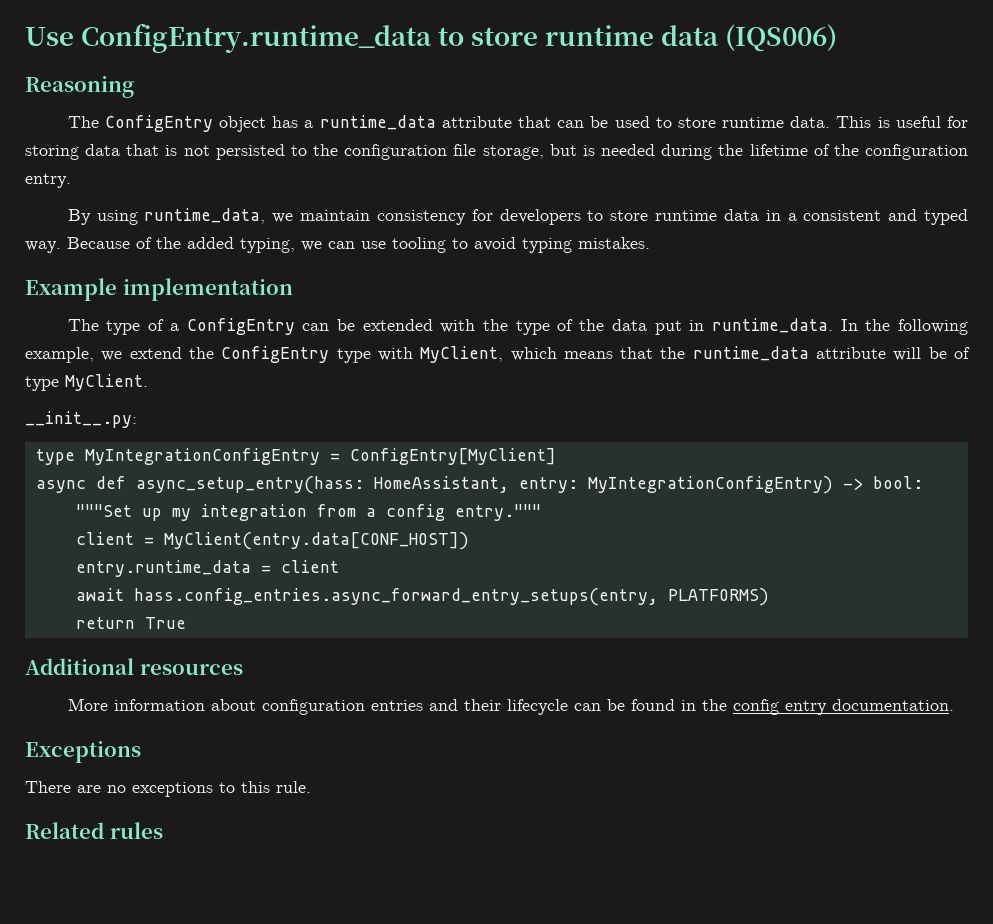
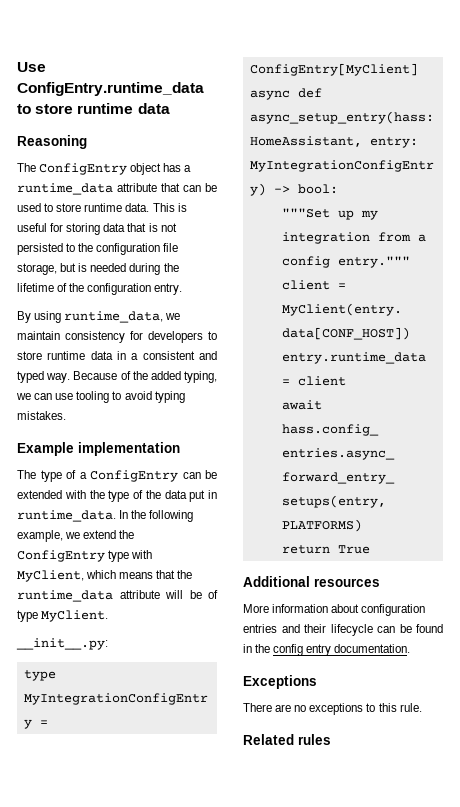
- Use ConfigEntry.runtime_data to store runtime data (IQS006)
+ Use ConfigEntry.runtime_data to store runtime data

